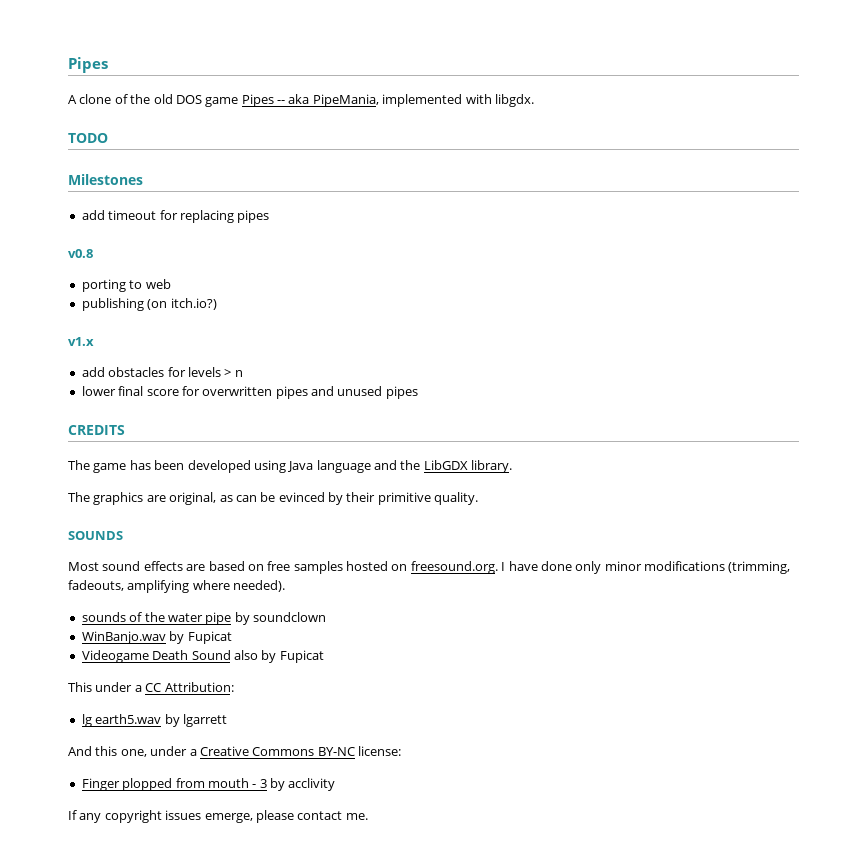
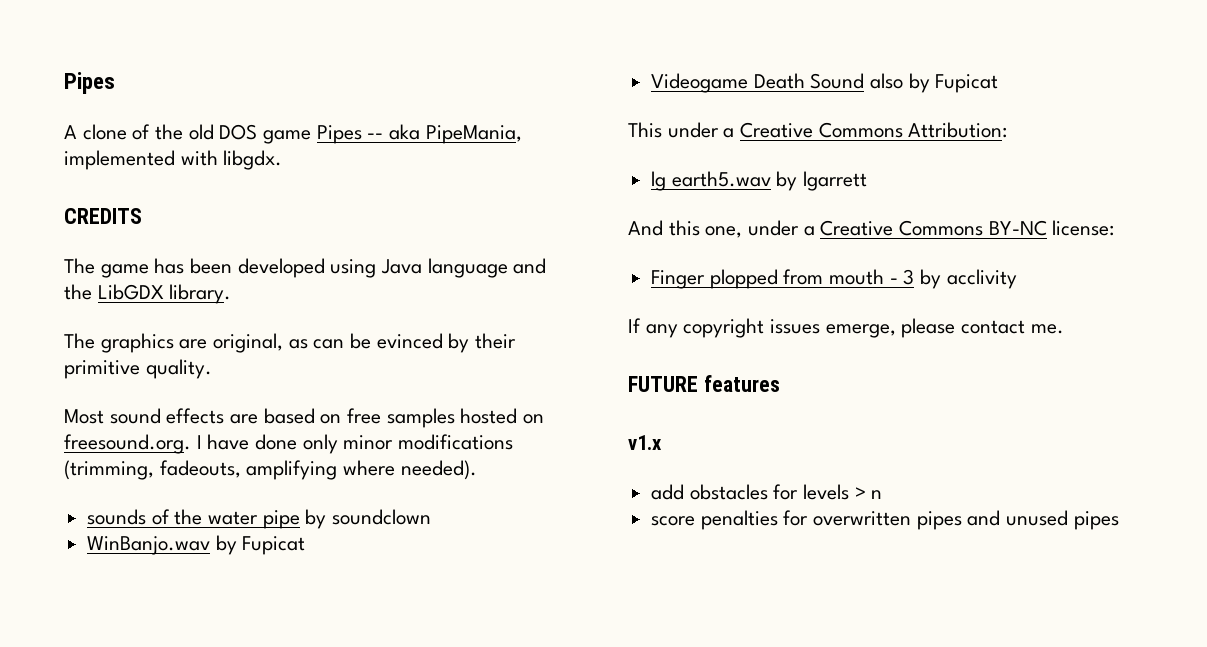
- TODO
- Milestones
- add timeout for replacing pipes
- v0.8
- porting to web
- publishing (on itch.io?)
- v1.x
- add obstacles for levels > n
- lower final score for overwritten pipes and unused pipes
- SOUNDS
- This under a CC Attribution:
+ This under a Creative Commons Attribution:
+ FUTURE features
+ v1.x
+ add obstacles for levels > n
+ score penalties for overwritten pipes and unused pipes

